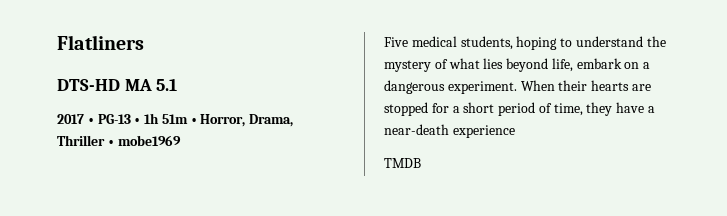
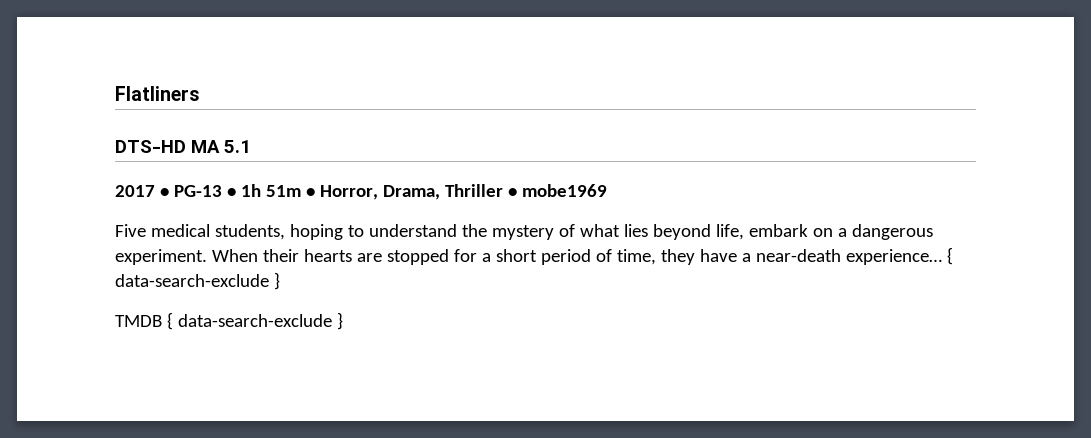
- When their hearts are stopped for a short period of time, they have a near-death experience
- TMDB
+ When their hearts are stopped for a short period of time, they have a near-death experience… { data-search-exclude }
+ TMDB { data-search-exclude }

